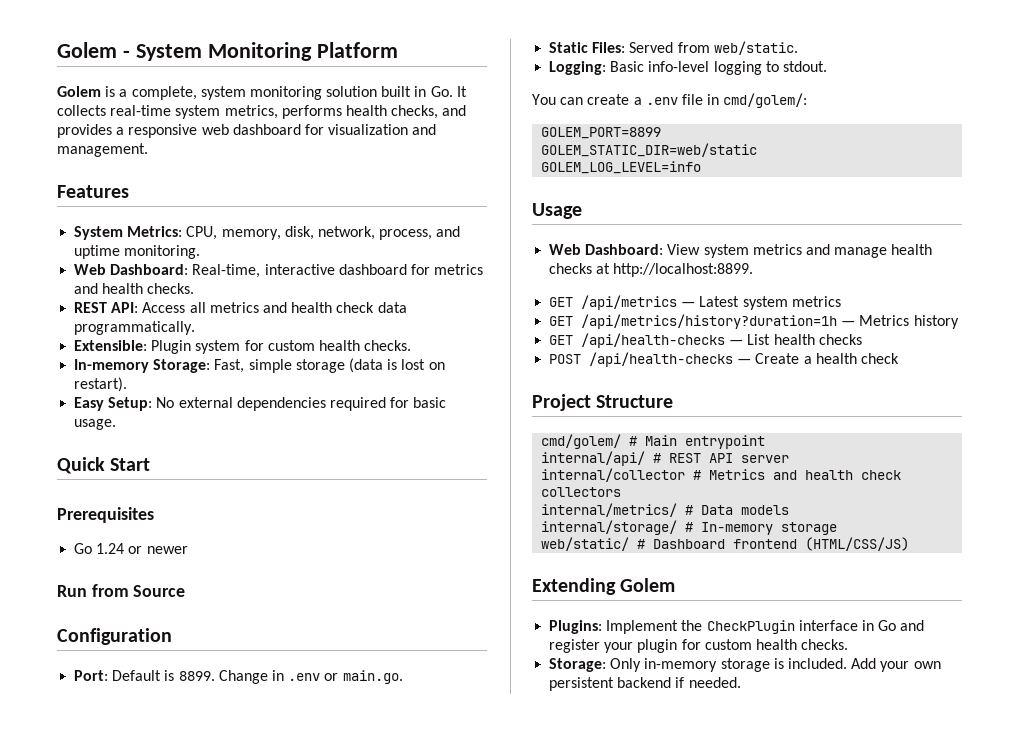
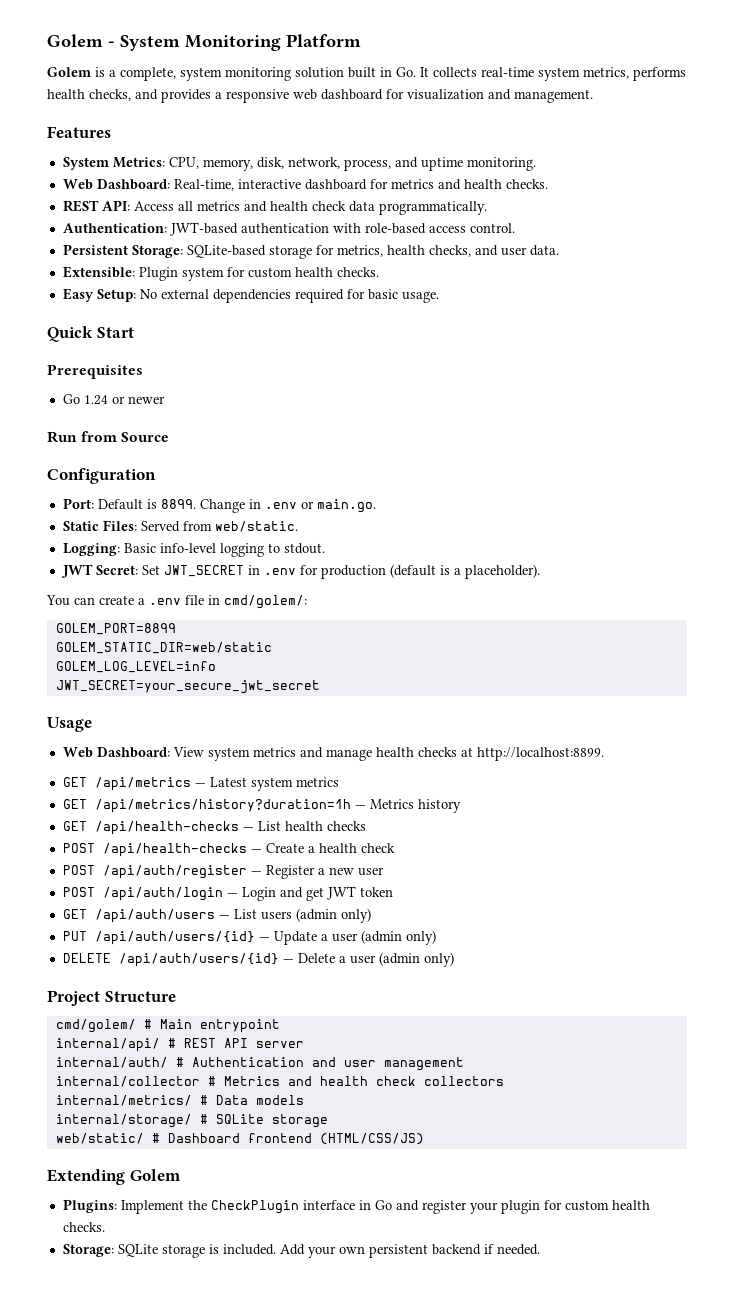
+ Authentication: JWT-based authentication with role-based access control.
+ Persistent Storage: SQLite-based storage for metrics, health checks, and user data.
- In-memory Storage: Fast, simple storage (data is lost on restart).
+ JWT Secret: Set JWT_SECRET in .env for production (default is a placeholder).
+ JWT_SECRET=your_secure_jwt_secret
+ POST /api/auth/register — Register a new user
+ POST /api/auth/login — Login and get JWT token
+ GET /api/auth/users — List users (admin only)
+ PUT /api/auth/users/{id} — Update a user (admin only)
+ DELETE /api/auth/users/{id} — Delete a user (admin only)
+ internal/auth/ # Authentication and user management
- internal/storage/ # In-memory storage
+ internal/storage/ # SQLite storage
- Storage: Only in-memory storage is included.
+ Storage: SQLite storage is included.

